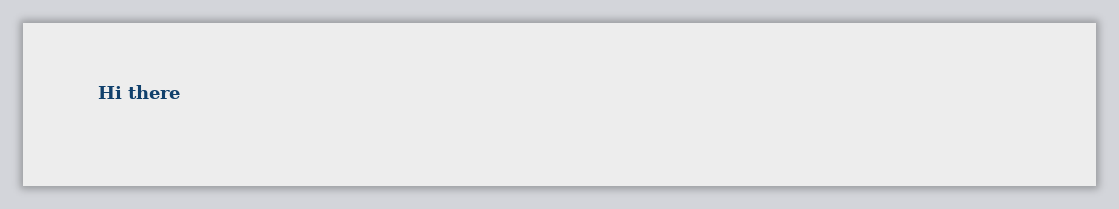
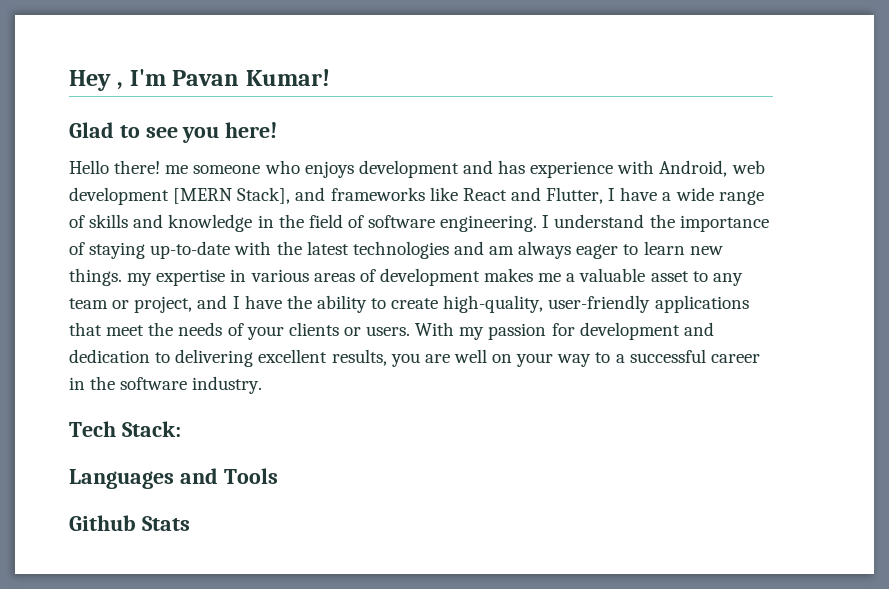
- Hi there
+ Hey , I'm Pavan Kumar!
+ Glad to see you here!
+ Hello there! me someone who enjoys development and has experience with Android, web development [MERN Stack], and frameworks like React and Flutter, I have a wide range of skills and knowledge in the field of software engineering. I understand the importance of staying up-to-date with the latest technologies and am always eager to learn new things. my expertise in various areas of development makes me a valuable asset to any team or project, and I have the ability to create high-quality, user-friendly applications that meet the needs of your clients or users. With my passion for development and dedication to delivering excellent results, you are well on your way to a successful career in the software industry.
+ Tech Stack:
+ Languages and Tools
+ Github Stats

